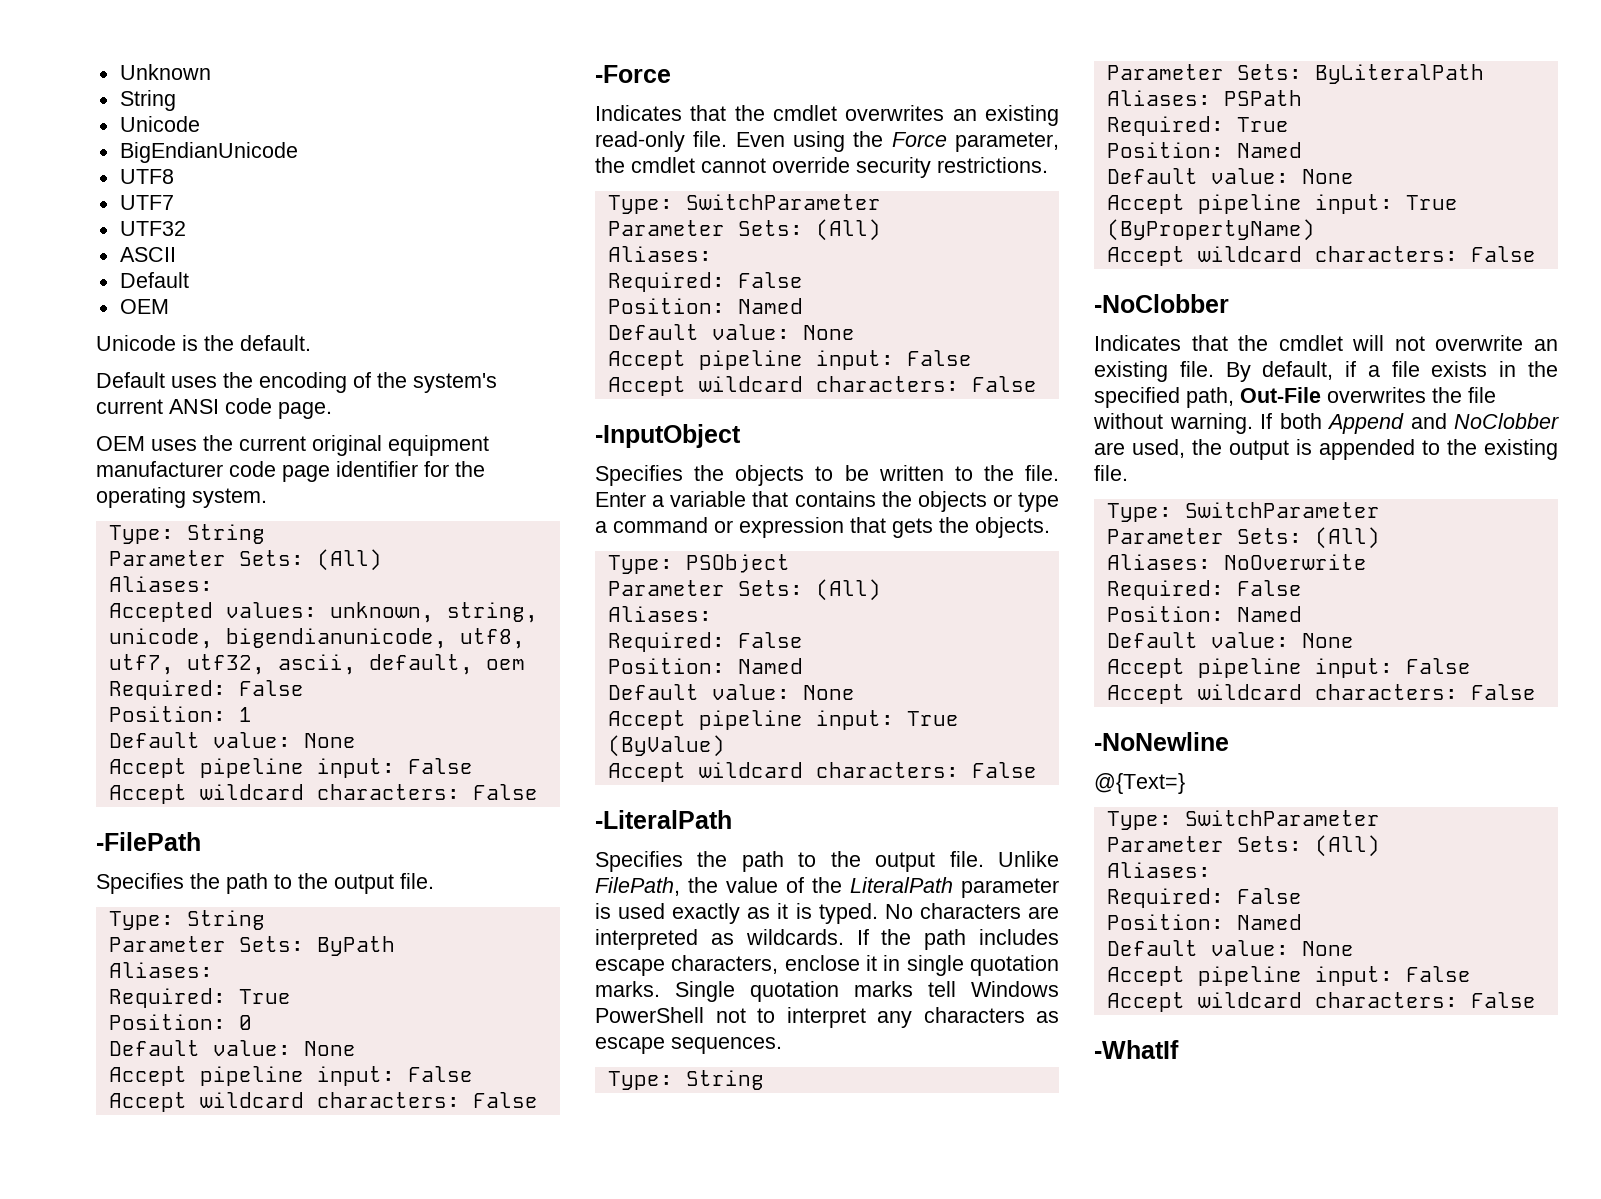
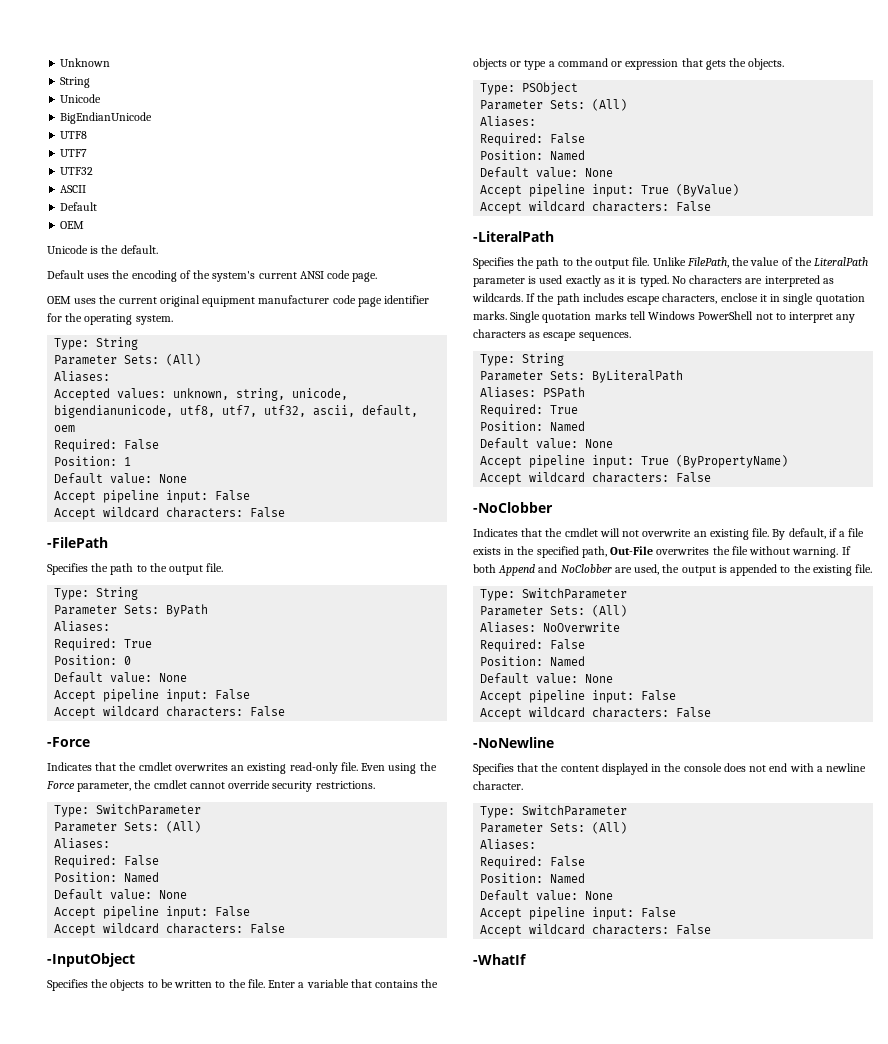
- @{Text=}
+ Specifies that the content displayed in the console does not end with a newline character.

